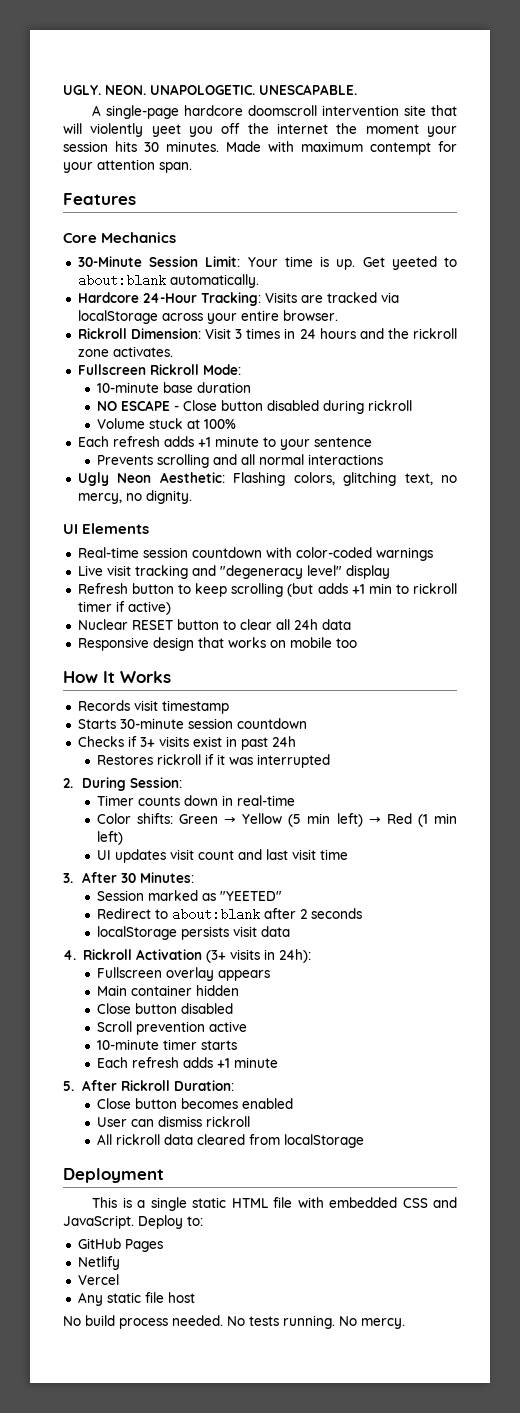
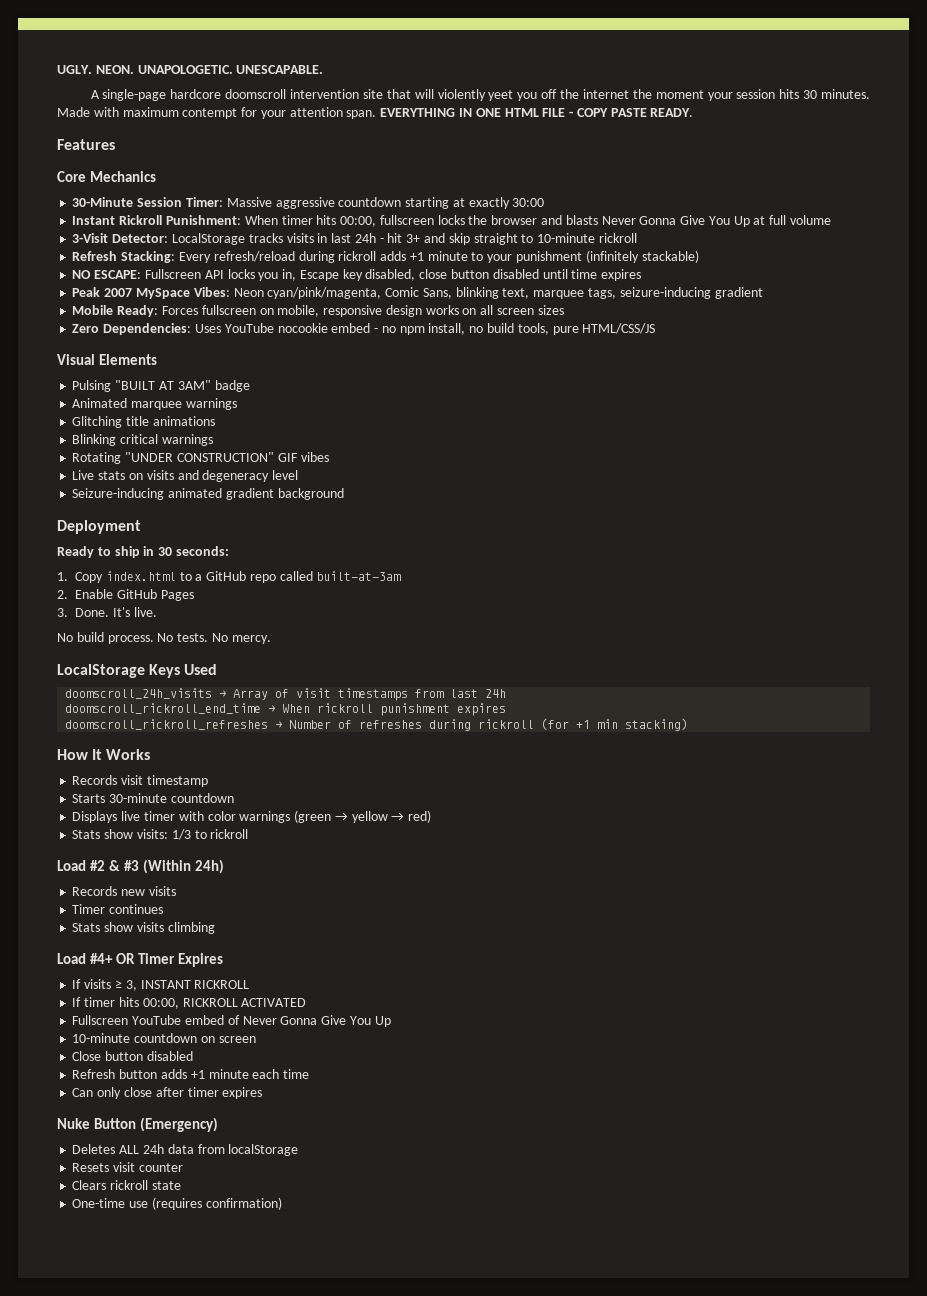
+ EVERYTHING IN ONE HTML FILE - COPY PASTE READY.
- 30-Minute Session Limit: Your time is up. Get yeeted to about:blank automatically.
- Hardcore 24-Hour Tracking: Visits are tracked via localStorage across your entire browser.
- Rickroll Dimension: Visit 3 times in 24 hours and the rickroll zone activates.
- Fullscreen Rickroll Mode:
- 10-minute base duration
- NO ESCAPE - Close button disabled during rickroll
- Volume stuck at 100%
- Each refresh adds +1 minute to your sentence
- Prevents scrolling and all normal interactions
- Ugly Neon Aesthetic: Flashing colors, glitching text, no mercy, no dignity.
- UI Elements
- Real-time session countdown with color-coded warnings
- Live visit tracking and "degeneracy level" display
- Refresh button to keep scrolling (but adds +1 min to rickroll timer if active)
- Nuclear RESET button to clear all 24h data
- Responsive design that works on mobile too
+ 30-Minute Session Timer: Massive aggressive countdown starting at exactly 30:00
+ Instant Rickroll Punishment: When timer hits 00:00, fullscreen locks the browser and blasts Never Gonna Give You Up at full volume
+ 3-Visit Detector: LocalStorage tracks visits in last 24h - hit 3+ and skip straight to 10-minute rickroll
+ Refresh Stacking: Every refresh/reload during rickroll adds +1 minute to your punishment (infinitely stackable)
+ NO ESCAPE: Fullscreen API locks you in, Escape key disabled, close button disabled until time expires
+ Peak 2007 MySpace Vibes: Neon cyan/pink/magenta, Comic Sans, blinking text, marquee tags, seizure-inducing gradient
+ Mobile Ready: Forces fullscreen on mobile, responsive design works on all screen sizes
+ Zero Dependencies: Uses YouTube nocookie embed - no npm install, no build tools, pure HTML/CSS/JS
+ Visual Elements
+ Pulsing "BUILT AT 3AM" badge
+ Animated marquee warnings
+ Glitching title animations
+ Blinking critical warnings
+ Rotating "UNDER CONSTRUCTION" GIF vibes
+ Live stats on visits and degeneracy level
+ Seizure-inducing animated gradient background
+ Deployment
+ Ready to ship in 30 seconds:
+ 1. Copy index.html to a GitHub repo called built-at-3am
+ 2. Enable GitHub Pages
+ 3. Done. It's live.
+ No build process. No tests. No mercy.
+ LocalStorage Keys Used
+ doomscroll_24h_visits → Array of visit timestamps from last 24h
+ doomscroll_rickroll_end_time → When rickroll punishment expires
+ doomscroll_rickroll_refreshes → Number of refreshes during rickroll (for +1 min stacking)
- Starts 30-minute session countdown
+ Starts 30-minute countdown
- Checks if 3+ visits exist in past 24h
- Restores rickroll if it was interrupted
- 2. During Session:
- Timer counts down in real-time
- Color shifts: Green → Yellow (5 min left) → Red (1 min left)
- UI updates visit count and last visit time
- 3. After 30 Minutes:
- Session marked as "YEETED"
- Redirect to about:blank after 2 seconds
- localStorage persists visit data
- 4. Rickroll Activation (3+ visits in 24h):
- Fullscreen overlay appears
- Main container hidden
+ Displays live timer with color warnings (green → yellow → red)
+ Stats show visits: 1/3 to rickroll
+ Load #2 & #3 (Within 24h)
+ Records new visits
+ Timer continues
+ Stats show visits climbing
+ Load #4+ OR Timer Expires
+ If visits ≥ 3, INSTANT RICKROLL
+ If timer hits 00:00, RICKROLL ACTIVATED
+ Fullscreen YouTube embed of Never Gonna Give You Up
+ 10-minute countdown on screen
  Close button disabled
- Scroll prevention active
- 10-minute timer starts
- Each refresh adds +1 minute
- 5. After Rickroll Duration:
- Close button becomes enabled
- User can dismiss rickroll
- All rickroll data cleared from localStorage
- Deployment
- This is a single static HTML file with embedded CSS and JavaScript. Deploy to:
- GitHub Pages
- Netlify
- Vercel
- Any static file host
- No build process needed. No tests running. No mercy.
+ Refresh button adds +1 minute each time
+ Can only close after timer expires
+ Nuke Button (Emergency)
+ Deletes ALL 24h data from localStorage
+ Resets visit counter
+ Clears rickroll state
+ One-time use (requires confirmation)

